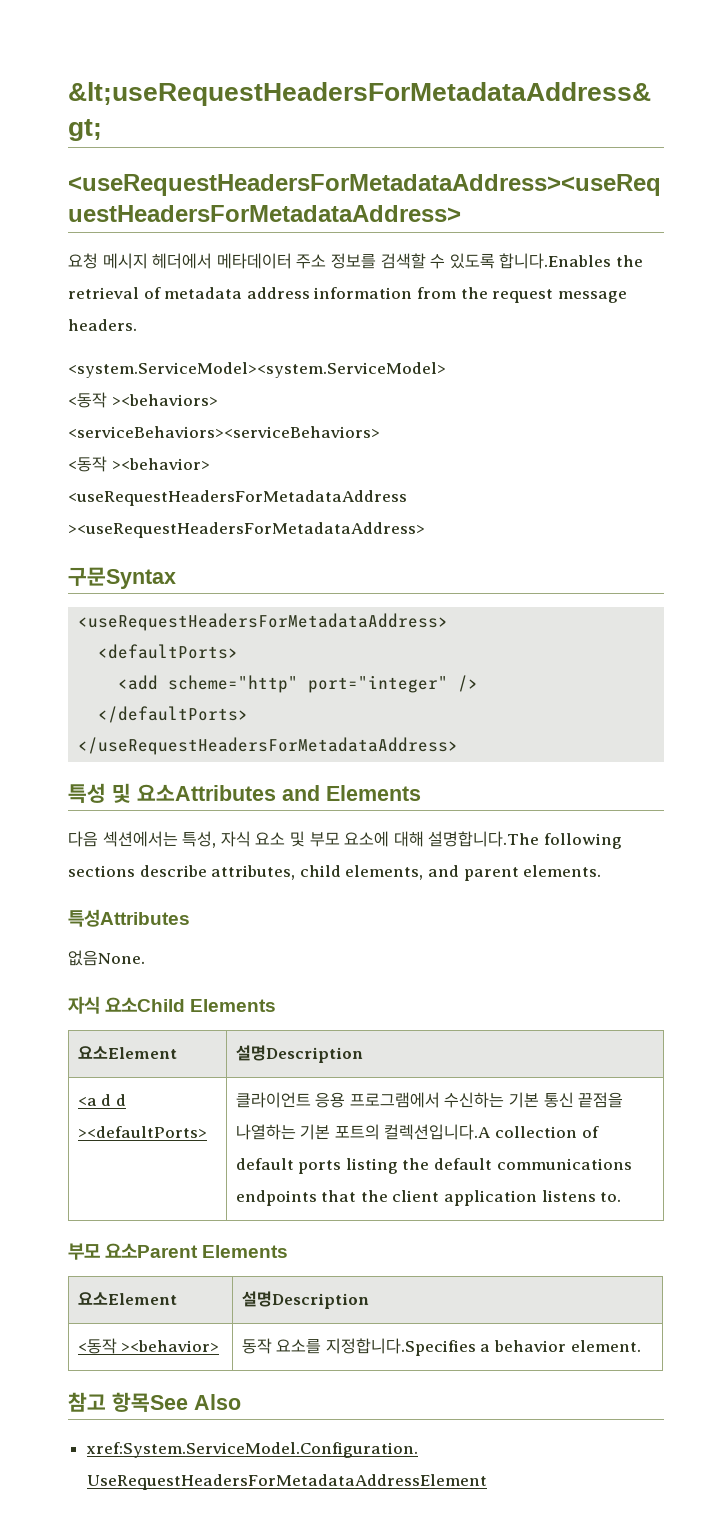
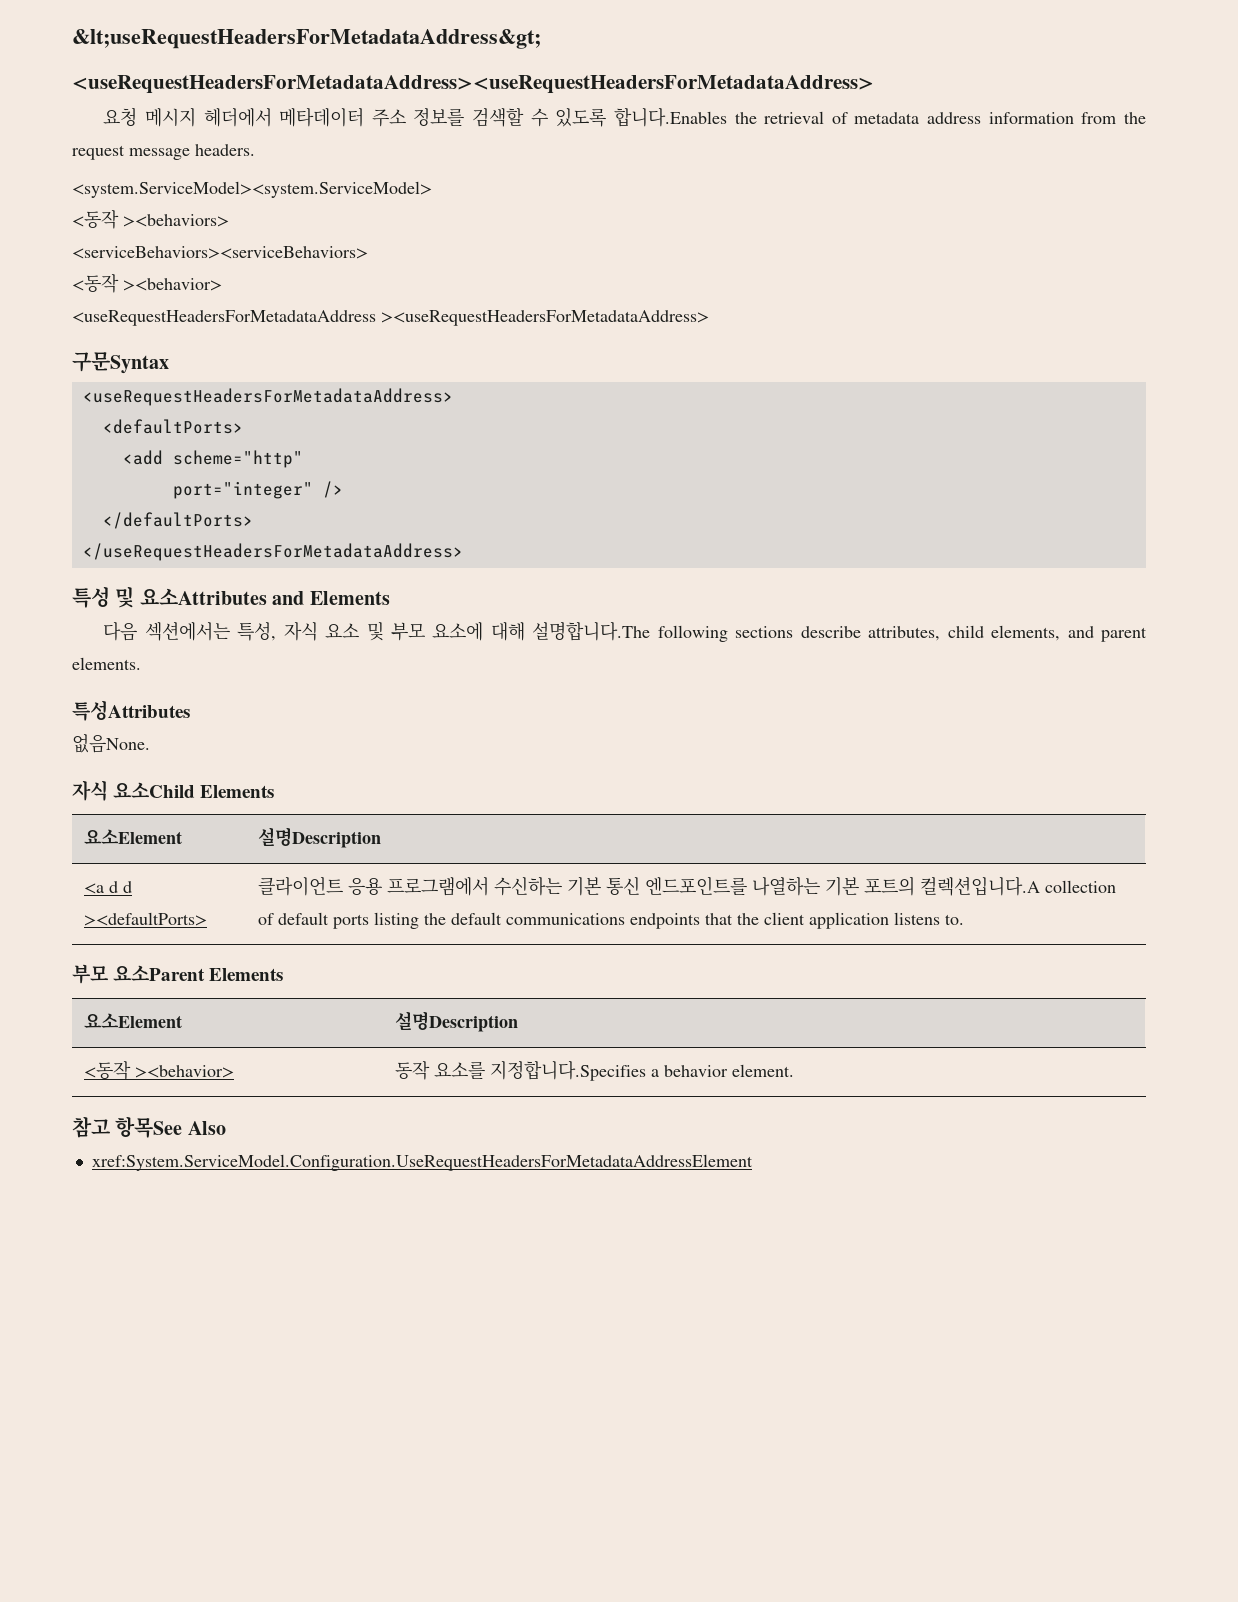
- <add scheme="http" port="integer" />
+ <add scheme="http"
+ port="integer" />
- <a d d ><defaultPorts> | 클라이언트 응용 프로그램에서 수신하는 기본 통신 끝점을 나열하는 기본 포트의 컬렉션입니다.A collection of default ports listing the default communications endpoints that the client application listens to.
+ <a d d ><defaultPorts> | 클라이언트 응용 프로그램에서 수신하는 기본 통신 엔드포인트를 나열하는 기본 포트의 컬렉션입니다.A collection of default ports listing the default communications endpoints that the client application listens to.

